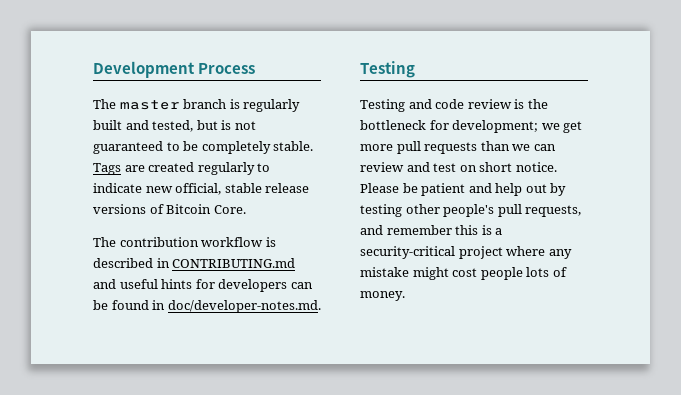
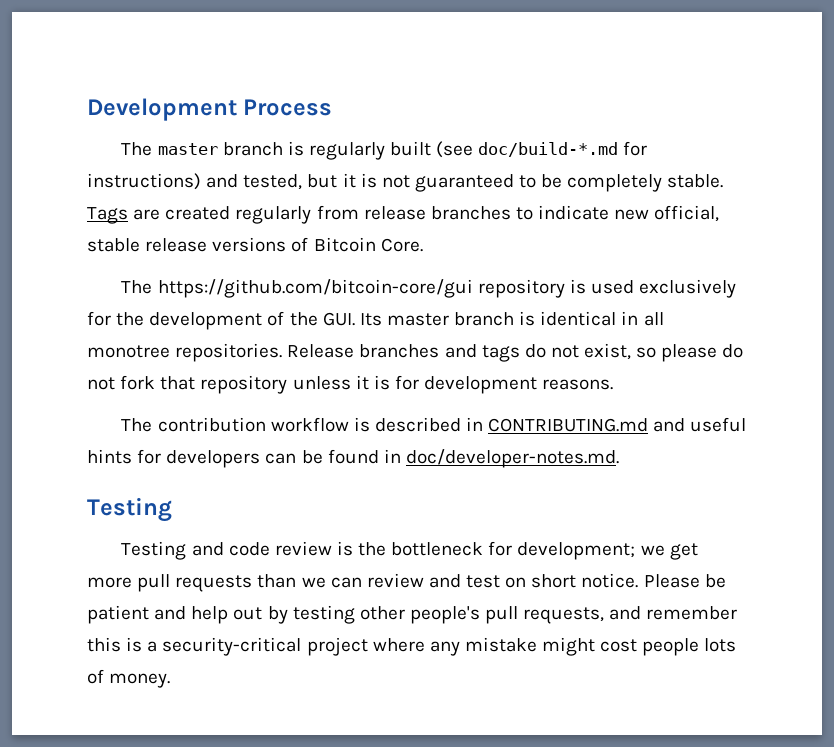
- The master branch is regularly built and tested, but is not guaranteed to be completely stable.
+ The master branch is regularly built (see doc/build-*.md for instructions) and tested, but it is not guaranteed to be completely stable.
- Tags are created regularly to indicate new official, stable release versions of Bitcoin Core.
+ Tags are created regularly from release branches to indicate new official, stable release versions of Bitcoin Core.
+ The https://github.com/bitcoin-core/gui repository is used exclusively for the development of the GUI. Its master branch is identical in all monotree repositories. Release branches and tags do not exist, so please do not fork that repository unless it is for development reasons.

